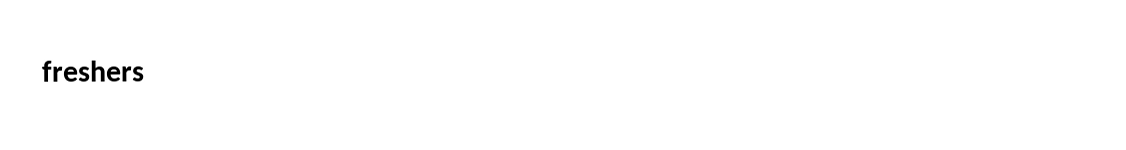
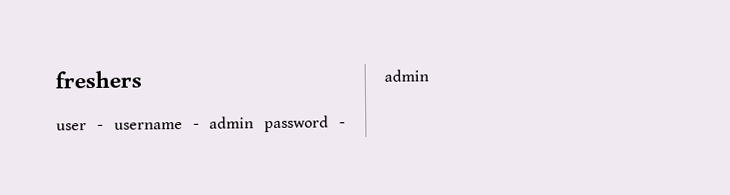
+ user - username - admin password - admin

